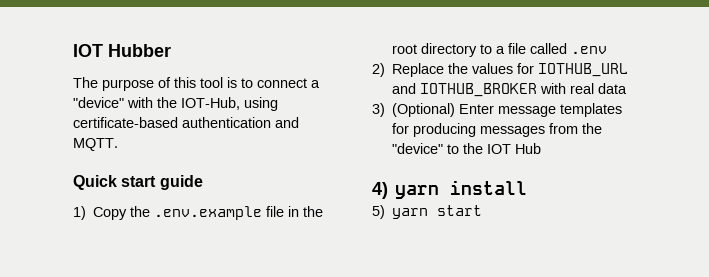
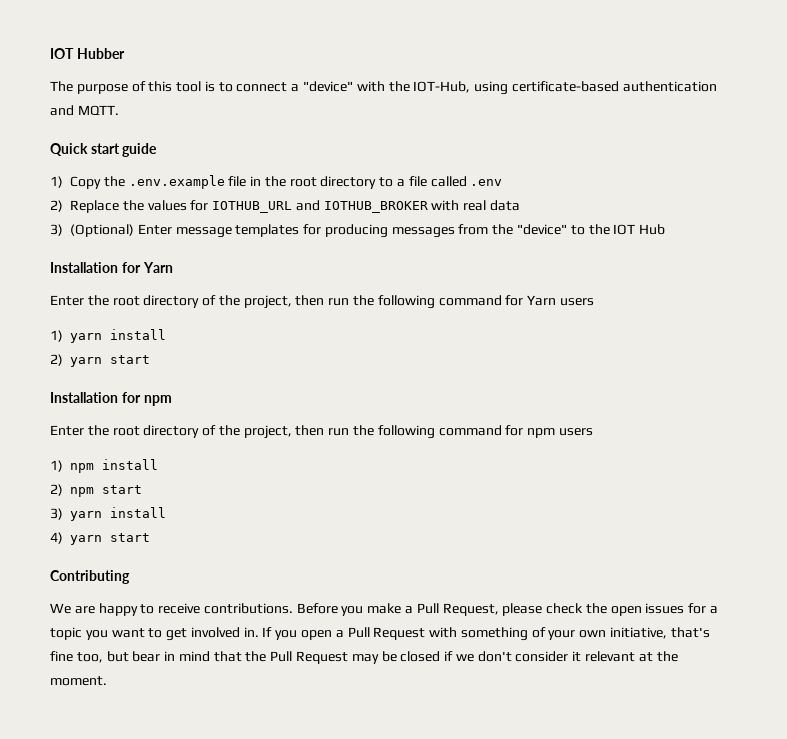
- 4) yarn install
- 5) yarn start
+ Installation for Yarn
+ Enter the root directory of the project, then run the following command for Yarn users
+ 1) yarn install
+ 2) yarn start
+ Installation for npm
+ Enter the root directory of the project, then run the following command for npm users
+ 1) npm install
+ 2) npm start
+ 3) yarn install
+ 4) yarn start
+ Contributing
+ We are happy to receive contributions. Before you make a Pull Request, please check the open issues for a topic you want to get involved in. If you open a Pull Request with something of your own initiative, that's fine too, but bear in mind that the Pull Request may be closed if we don't consider it relevant at the moment.

